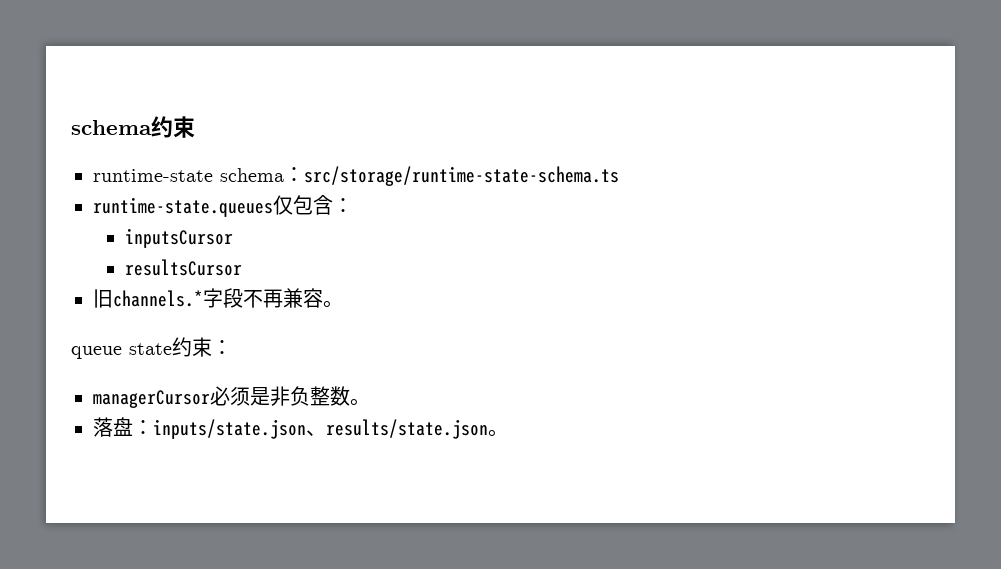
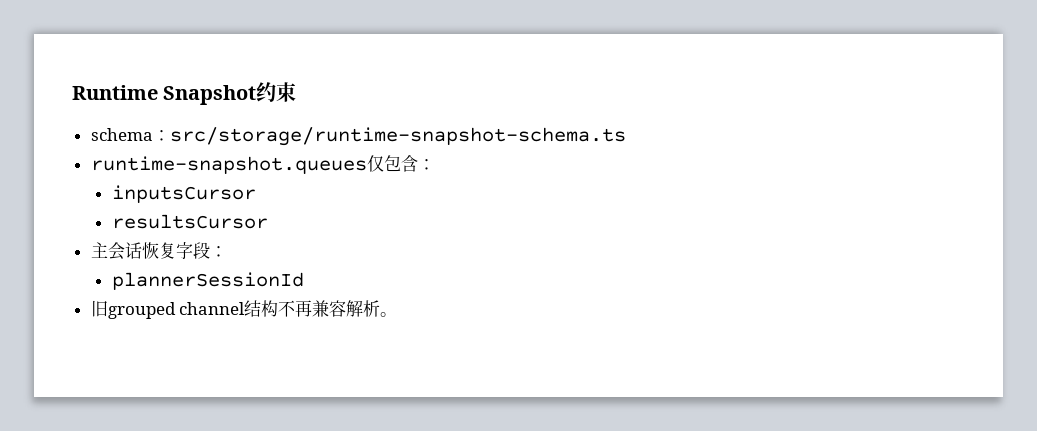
- schema约束
+ Runtime Snapshot约束
- runtime-state schema：src/storage/runtime-state-schema.ts
- runtime-state.queues仅包含：
+ schema：src/storage/runtime-snapshot-schema.ts
+ runtime-snapshot.queues仅包含：
- 旧channels.*字段不再兼容。
- queue state约束：
- managerCursor必须是非负整数。
- 落盘：inputs/state.json、results/state.json。
+ 主会话恢复字段：
+ plannerSessionId
+ 旧grouped channel结构不再兼容解析。

